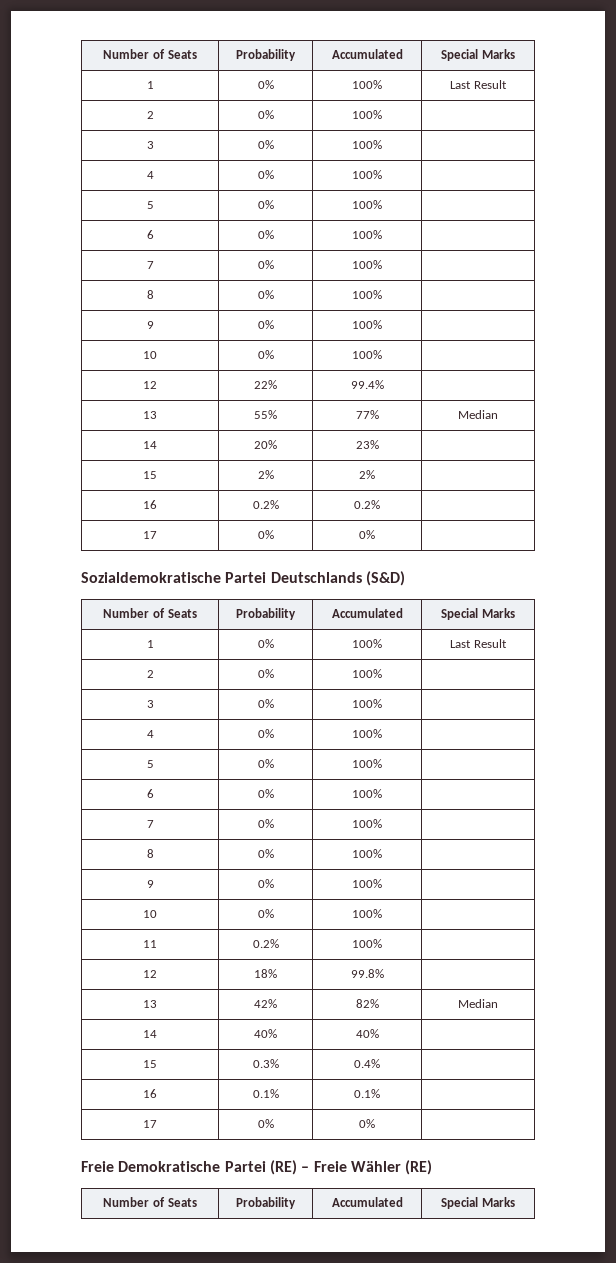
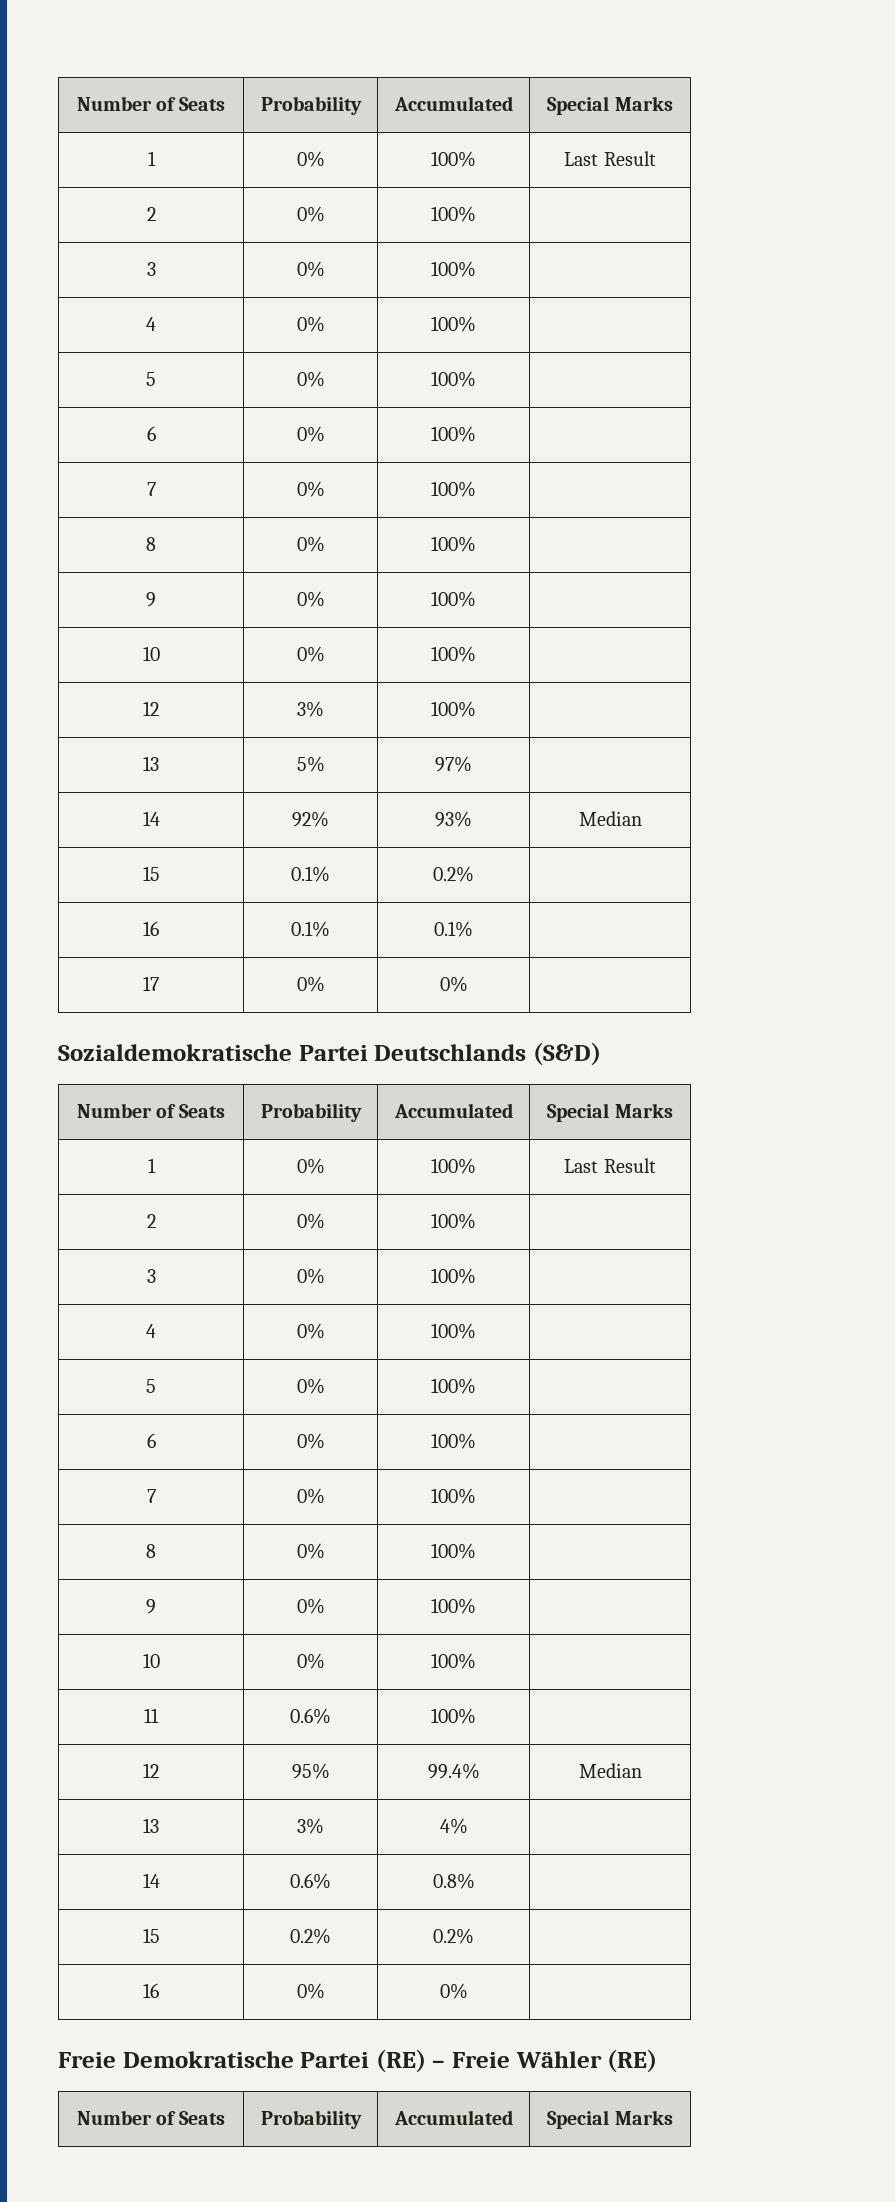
- 12 | 22% | 99.4% |
- 13 | 55% | 77% | Median
- 14 | 20% | 23% |
- 15 | 2% | 2% |
- 16 | 0.2% | 0.2% |
+ 12 | 3% | 100% |
+ 13 | 5% | 97% |
+ 14 | 92% | 93% | Median
+ 15 | 0.1% | 0.2% |
+ 16 | 0.1% | 0.1% |
- 11 | 0.2% | 100% |
- 12 | 18% | 99.8% |
- 13 | 42% | 82% | Median
- 14 | 40% | 40% |
- 15 | 0.3% | 0.4% |
- 16 | 0.1% | 0.1% |
- 17 | 0% | 0% |
+ 11 | 0.6% | 100% |
+ 12 | 95% | 99.4% | Median
+ 13 | 3% | 4% |
+ 14 | 0.6% | 0.8% |
+ 15 | 0.2% | 0.2% |
+ 16 | 0% | 0% |

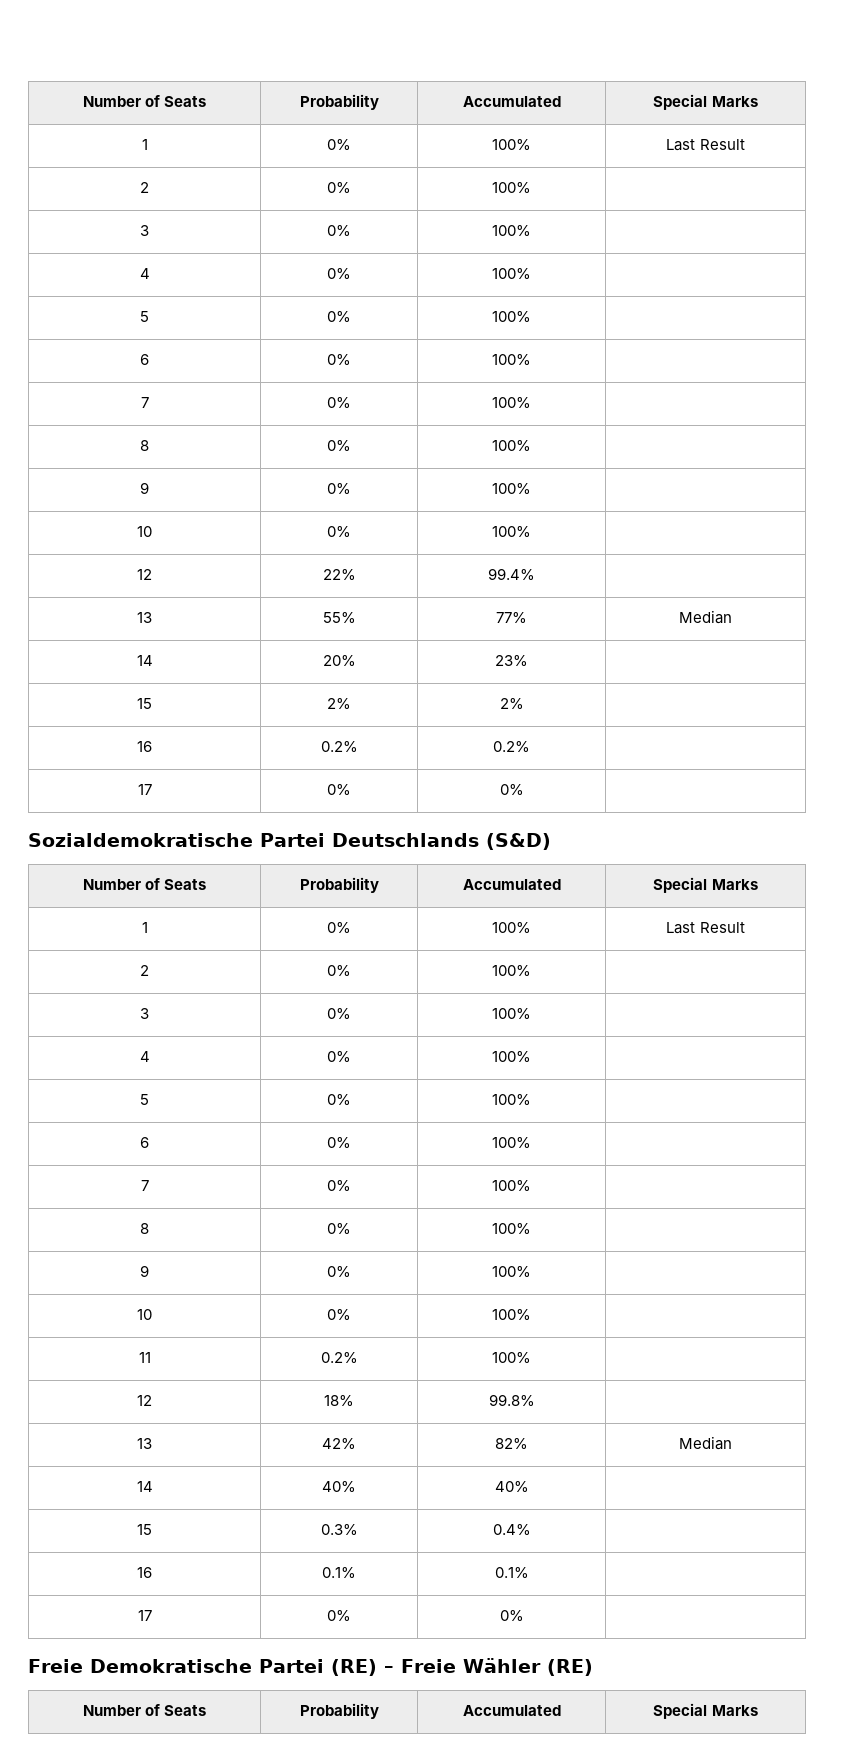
- 12 | 3% | 100% |
- 13 | 5% | 97% |
- 14 | 92% | 93% | Median
- 15 | 0.1% | 0.2% |
- 16 | 0.1% | 0.1% |
+ 12 | 22% | 99.4% |
+ 13 | 55% | 77% | Median
+ 14 | 20% | 23% |
+ 15 | 2% | 2% |
+ 16 | 0.2% | 0.2% |
- 11 | 0.6% | 100% |
- 12 | 95% | 99.4% | Median
- 13 | 3% | 4% |
- 14 | 0.6% | 0.8% |
- 15 | 0.2% | 0.2% |
- 16 | 0% | 0% |
+ 11 | 0.2% | 100% |
+ 12 | 18% | 99.8% |
+ 13 | 42% | 82% | Median
+ 14 | 40% | 40% |
+ 15 | 0.3% | 0.4% |
+ 16 | 0.1% | 0.1% |
+ 17 | 0% | 0% |

